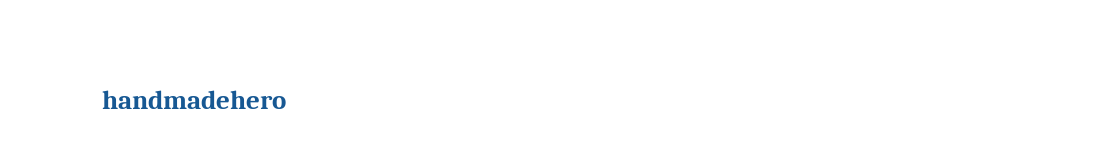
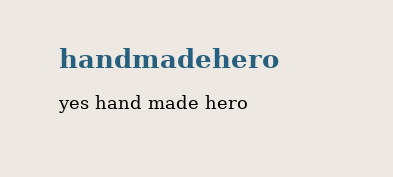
+ yes hand made hero

